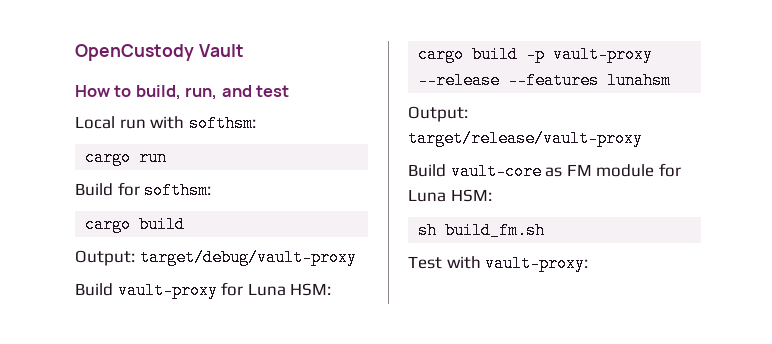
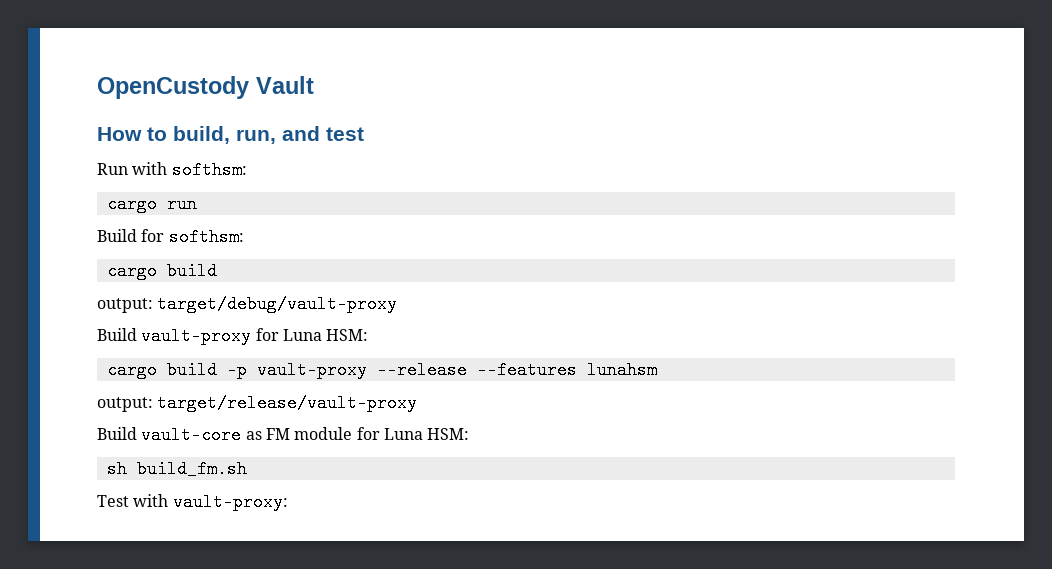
- Local run with softhsm:
+ Run with softhsm:
- Output: target/debug/vault-proxy
+ output: target/debug/vault-proxy
- Output: target/release/vault-proxy
+ output: target/release/vault-proxy

